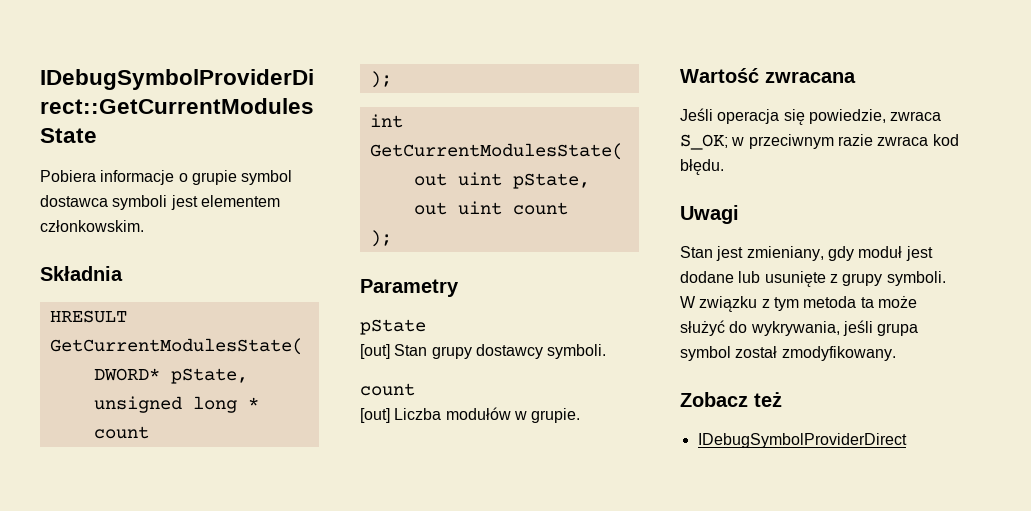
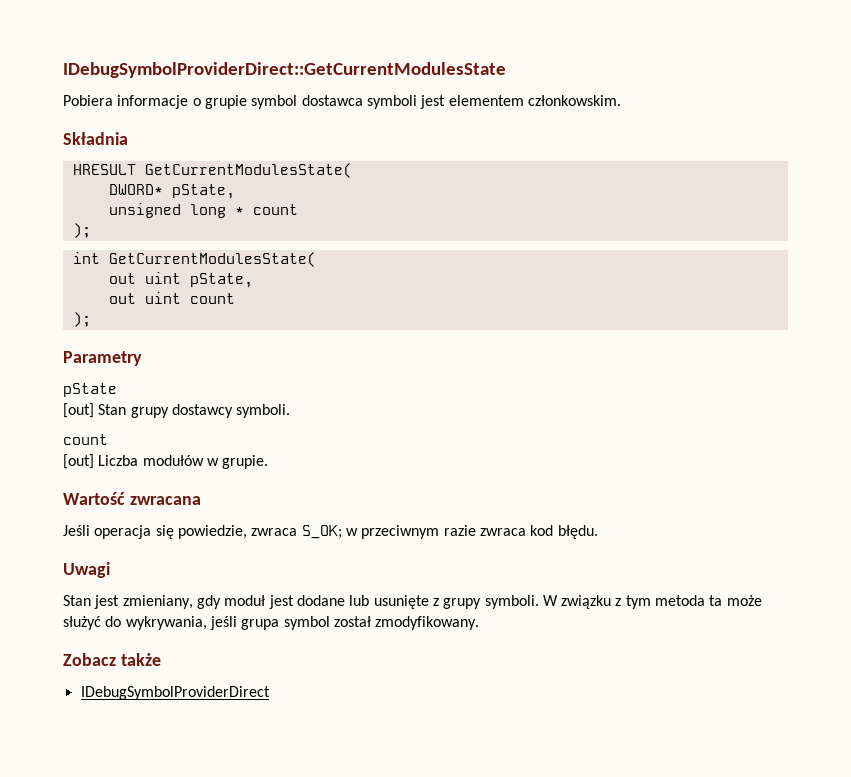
- Zobacz też
+ Zobacz także

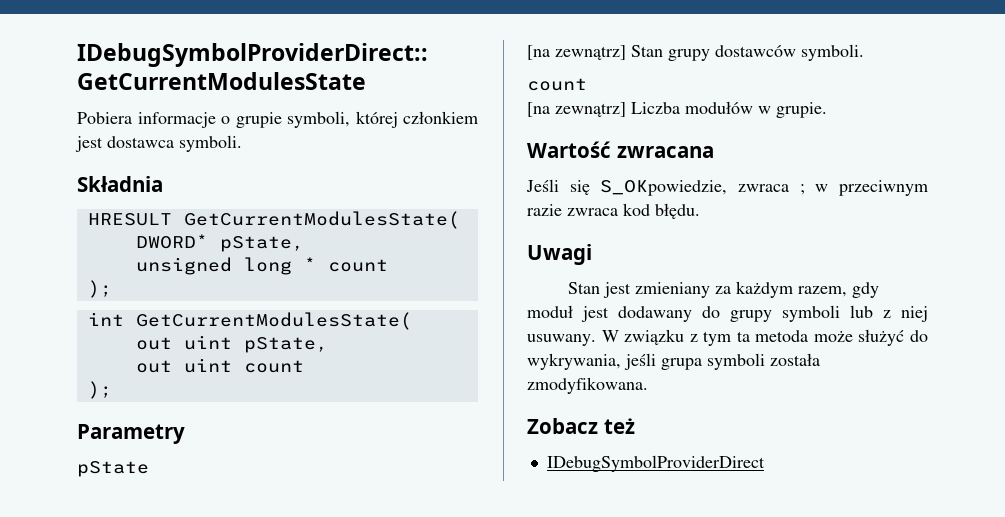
- Pobiera informacje o grupie symbol dostawca symboli jest elementem członkowskim.
+ Pobiera informacje o grupie symboli, której członkiem jest dostawca symboli.
- [out] Stan grupy dostawcy symboli.
+ [na zewnątrz] Stan grupy dostawców symboli.
- [out] Liczba modułów w grupie.
+ [na zewnątrz] Liczba modułów w grupie.
- Jeśli operacja się powiedzie, zwraca S_OK; w przeciwnym razie zwraca kod błędu.
+ Jeśli się S_OKpowiedzie, zwraca ; w przeciwnym razie zwraca kod błędu.
- Stan jest zmieniany, gdy moduł jest dodane lub usunięte z grupy symboli.
+ Stan jest zmieniany za każdym razem, gdy moduł jest dodawany do grupy symboli lub z niej usuwany.
- W związku z tym metoda ta może służyć do wykrywania, jeśli grupa symbol został zmodyfikowany.
+ W związku z tym ta metoda może służyć do wykrywania, jeśli grupa symboli została zmodyfikowana.
- Zobacz także
+ Zobacz też

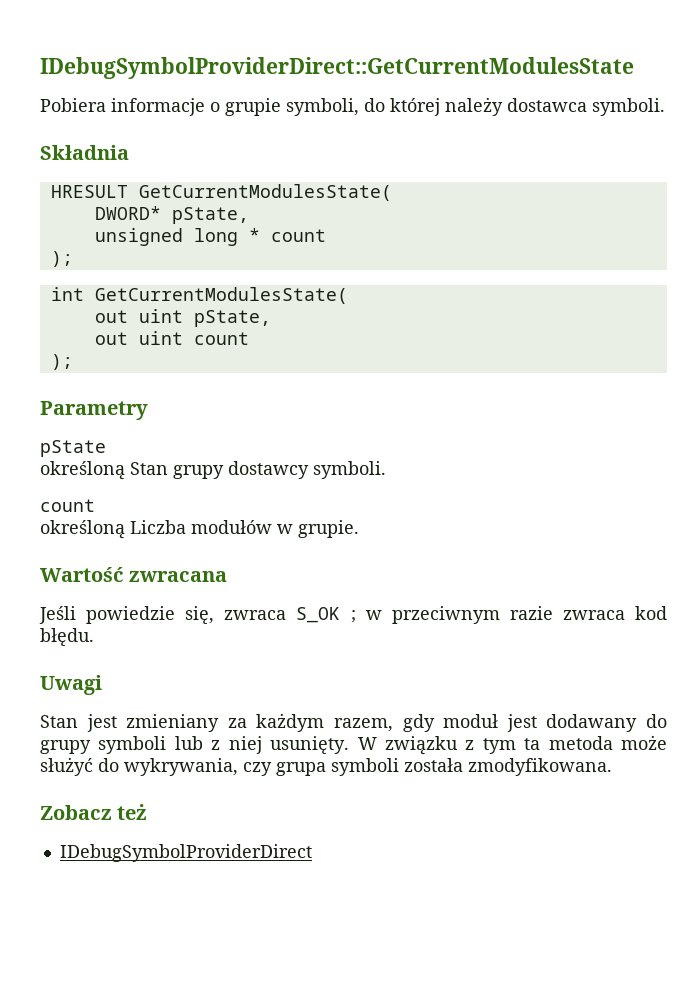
- Pobiera informacje o grupie symboli, której członkiem jest dostawca symboli.
+ Pobiera informacje o grupie symboli, do której należy dostawca symboli.
- [na zewnątrz] Stan grupy dostawców symboli.
+ określoną Stan grupy dostawcy symboli.
- [na zewnątrz] Liczba modułów w grupie.
+ określoną Liczba modułów w grupie.
- Jeśli się S_OKpowiedzie, zwraca ; w przeciwnym razie zwraca kod błędu.
+ Jeśli powiedzie się, zwraca S_OK ; w przeciwnym razie zwraca kod błędu.
- Stan jest zmieniany za każdym razem, gdy moduł jest dodawany do grupy symboli lub z niej usuwany.
+ Stan jest zmieniany za każdym razem, gdy moduł jest dodawany do grupy symboli lub z niej usunięty.
- W związku z tym ta metoda może służyć do wykrywania, jeśli grupa symboli została zmodyfikowana.
+ W związku z tym ta metoda może służyć do wykrywania, czy grupa symboli została zmodyfikowana.

